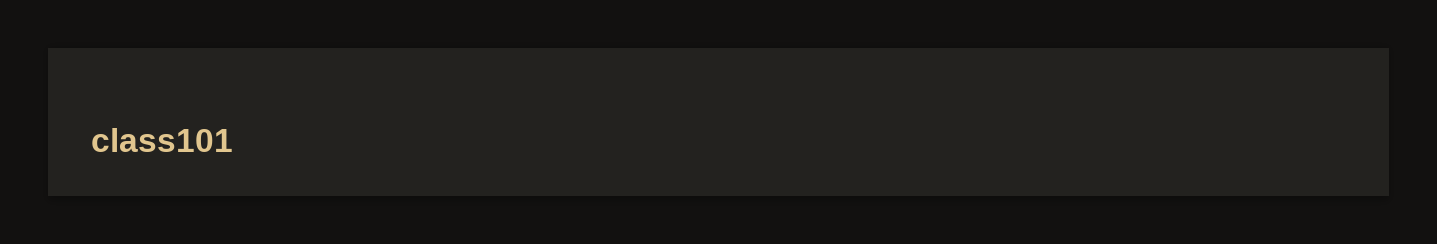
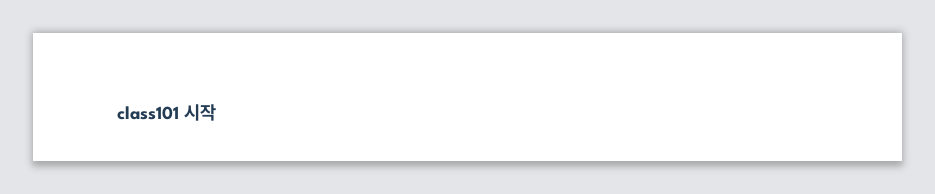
- class101
+ class101 시작

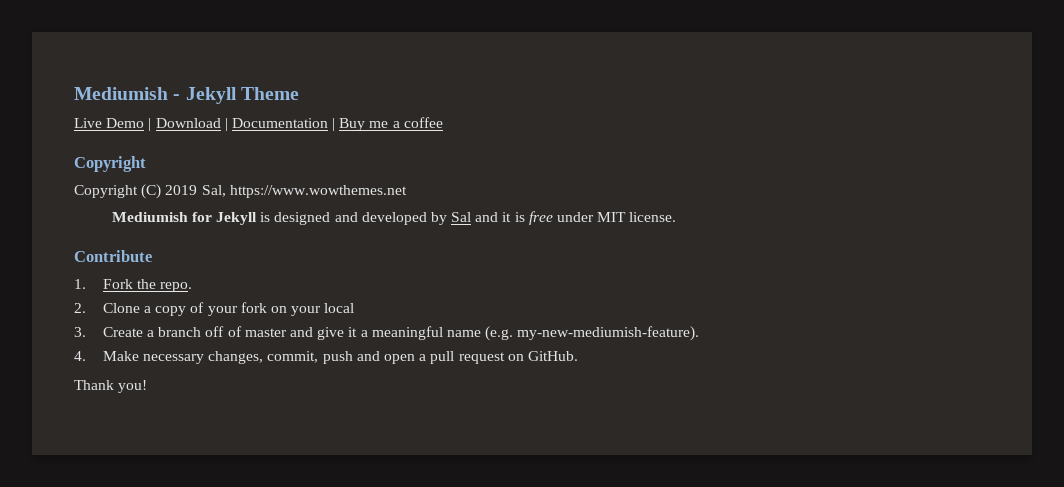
- class101 시작
+ Mediumish - Jekyll Theme
+ Live Demo | Download | Documentation | Buy me a coffee
+ Copyright
+ Copyright (C) 2019 Sal, https://www.wowthemes.net
+ Mediumish for Jekyll is designed and developed by Sal and it is free under MIT license.
+ Contribute
+ 1. Fork the repo.
+ 2. Clone a copy of your fork on your local
+ 3. Create a branch off of master and give it a meaningful name (e.g. my-new-mediumish-feature).
+ 4. Make necessary changes, commit, push and open a pull request on GitHub.
+ Thank you!

